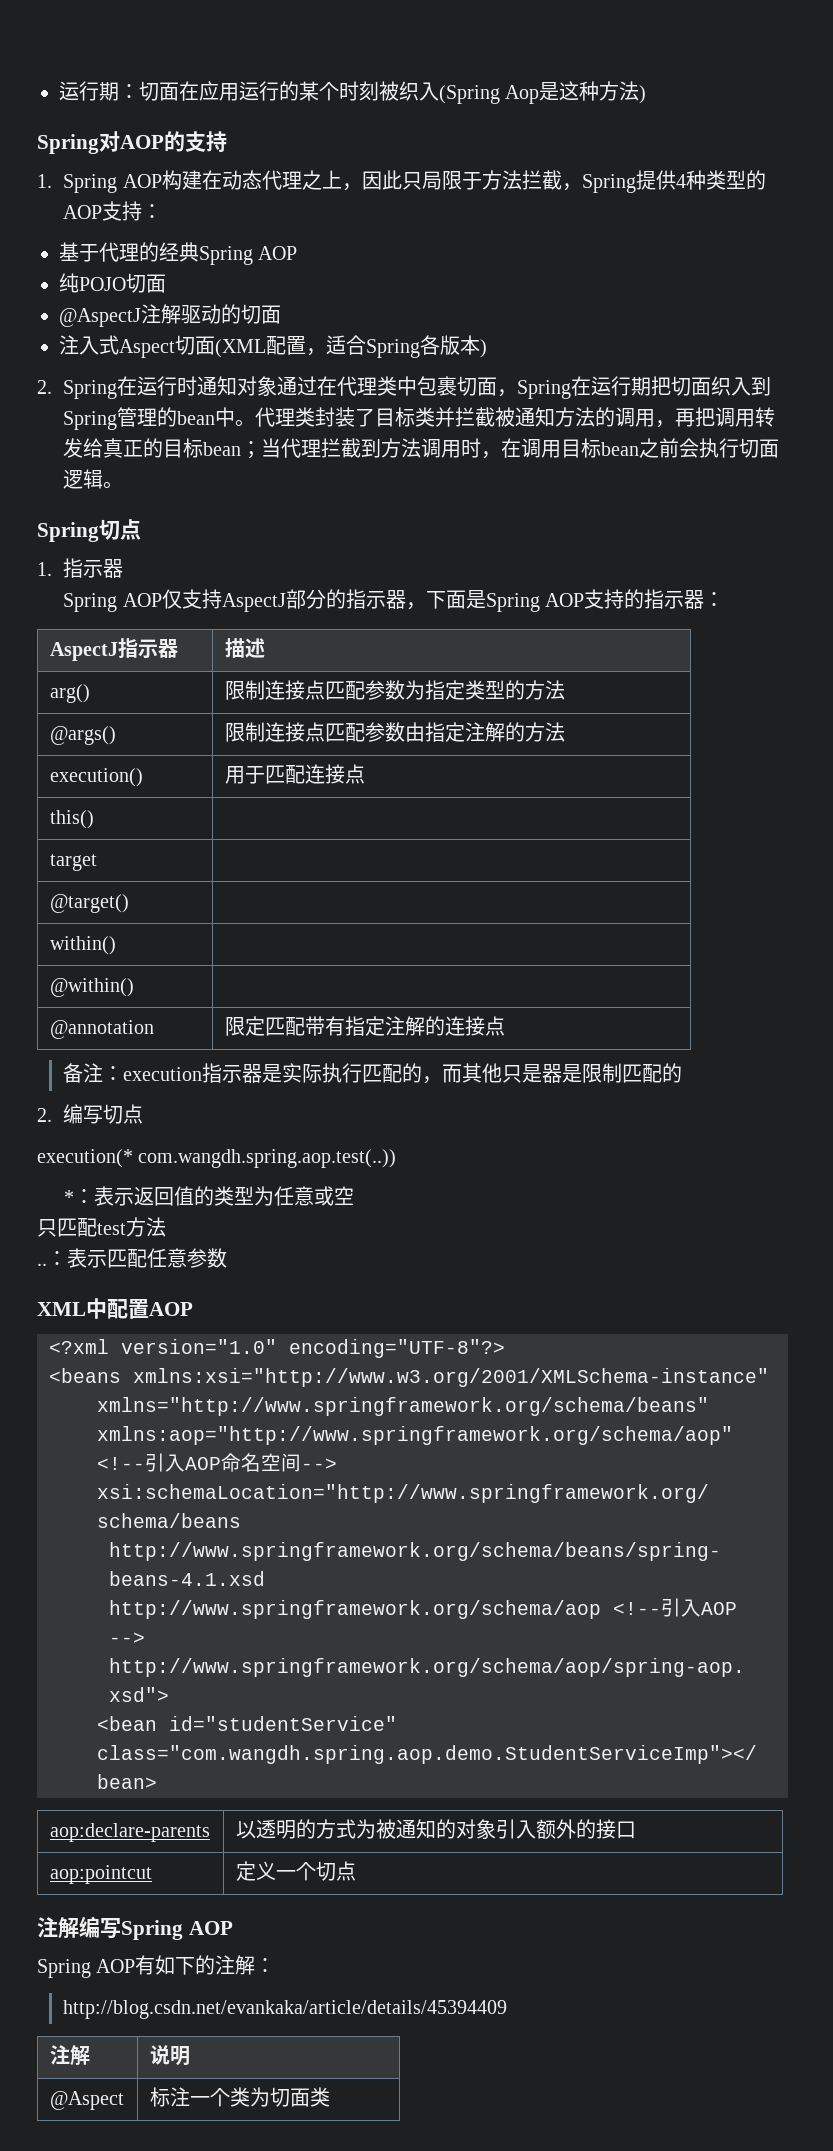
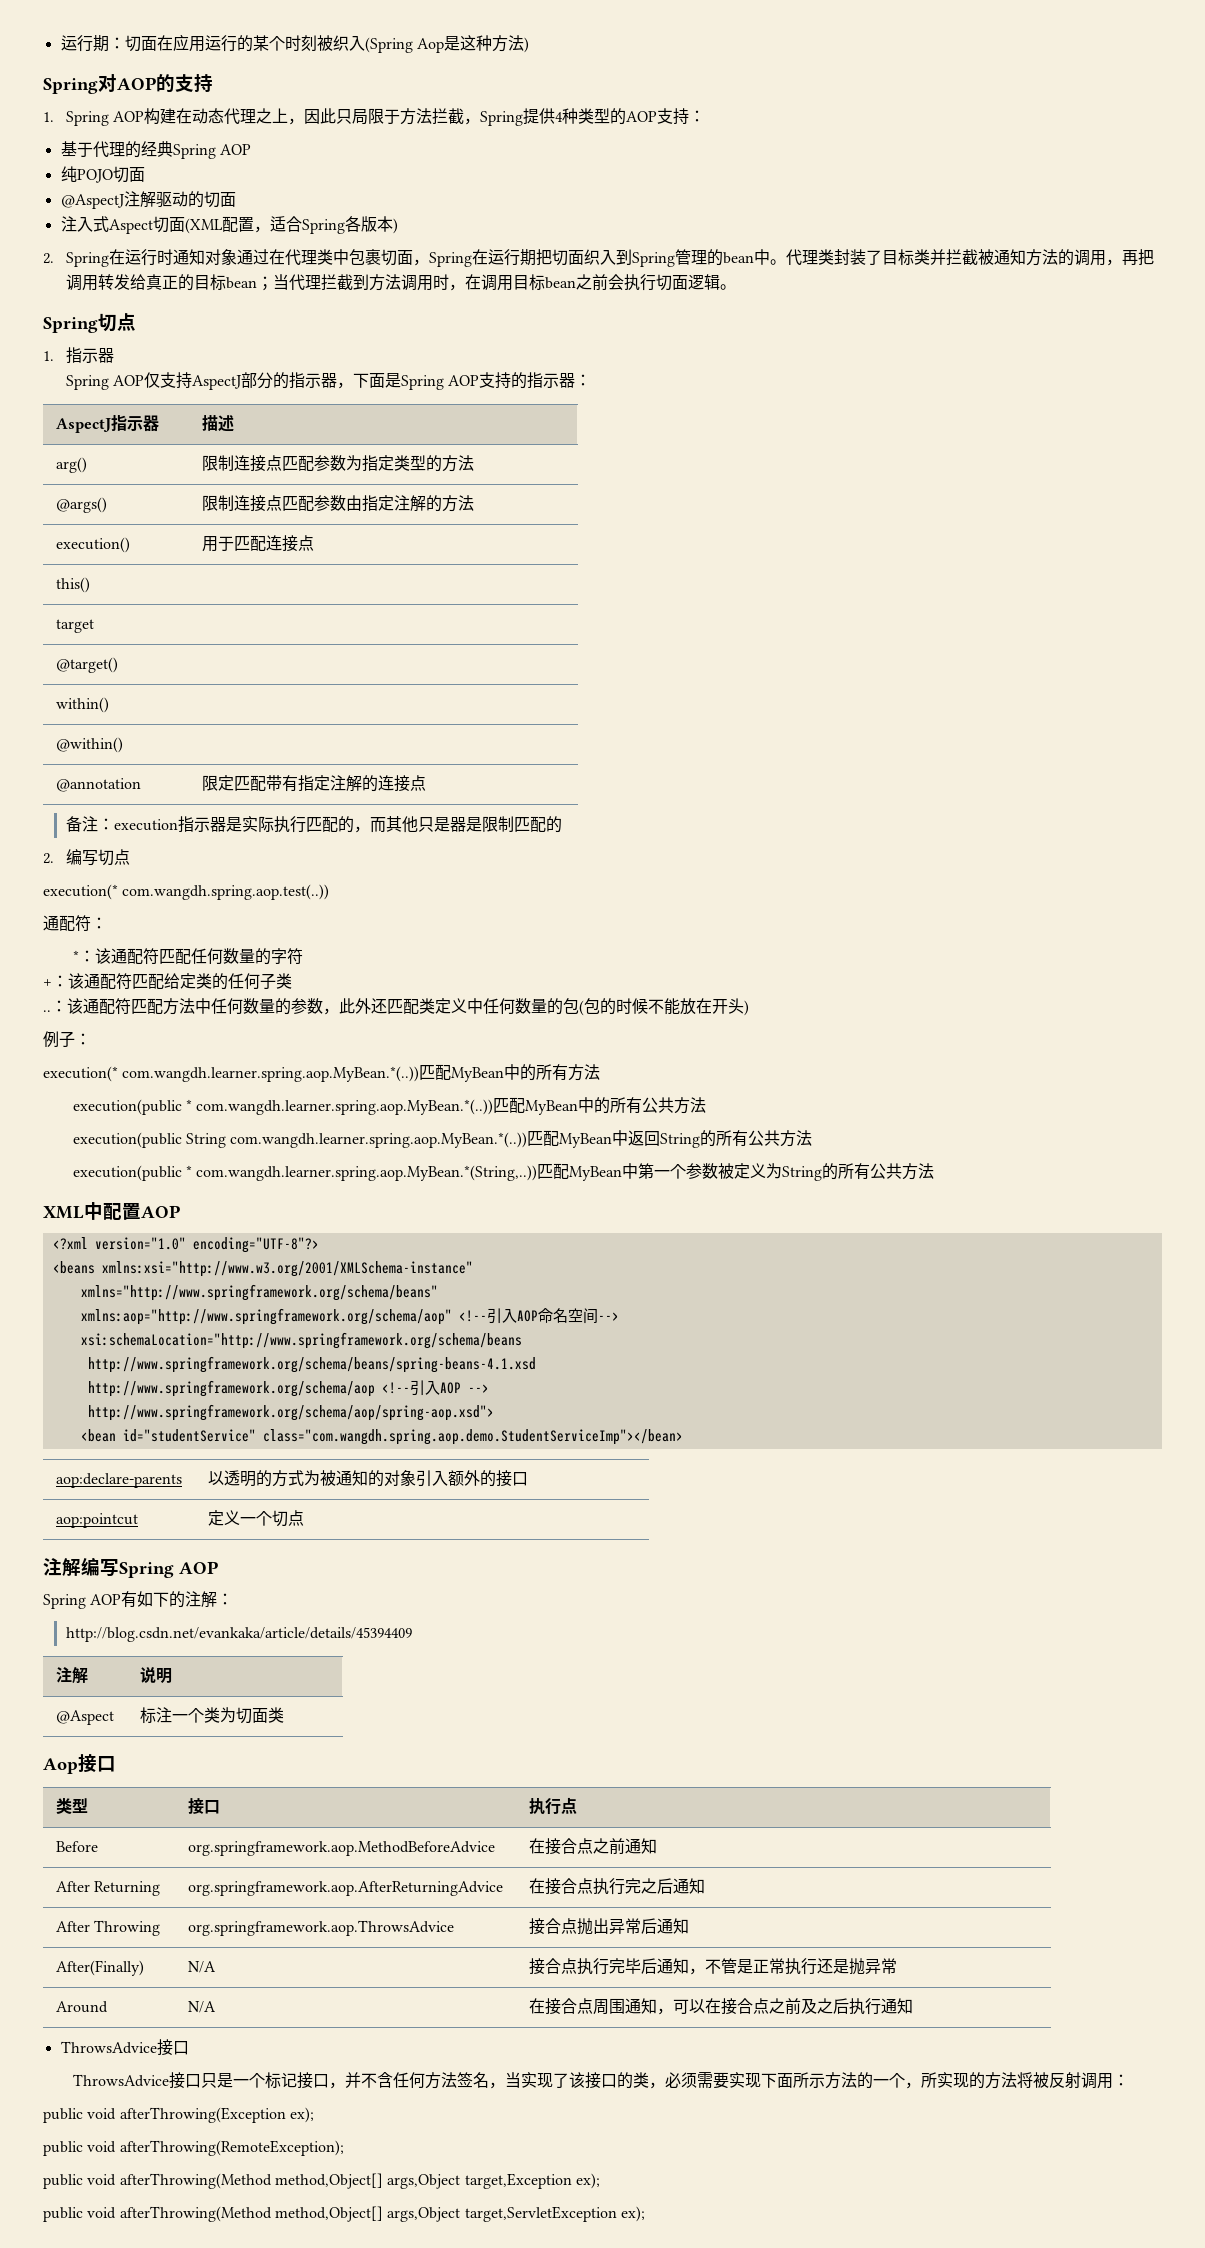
+ 通配符：
- *：表示返回值的类型为任意或空
- 只匹配test方法
- ..：表示匹配任意参数
+ *：该通配符匹配任何数量的字符
+ +：该通配符匹配给定类的任何子类
+ ..：该通配符匹配方法中任何数量的参数，此外还匹配类定义中任何数量的包(包的时候不能放在开头)
+ 例子：
+ execution(* com.wangdh.learner.spring.aop.MyBean.*(..))匹配MyBean中的所有方法
+ execution(public * com.wangdh.learner.spring.aop.MyBean.*(..))匹配MyBean中的所有公共方法
+ execution(public String com.wangdh.learner.spring.aop.MyBean.*(..))匹配MyBean中返回String的所有公共方法
+ execution(public * com.wangdh.learner.spring.aop.MyBean.*(String,..))匹配MyBean中第一个参数被定义为String的所有公共方法
+ Aop接口
+ 类型 | 接口 | 执行点
+ Before | org.springframework.aop.MethodBeforeAdvice | 在接合点之前通知
+ After Returning | org.springframework.aop.AfterReturningAdvice | 在接合点执行完之后通知
+ After Throwing | org.springframework.aop.ThrowsAdvice | 接合点抛出异常后通知
+ After(Finally) | N/A | 接合点执行完毕后通知，不管是正常执行还是抛异常
+ Around | N/A | 在接合点周围通知，可以在接合点之前及之后执行通知
+ ThrowsAdvice接口
+ ThrowsAdvice接口只是一个标记接口，并不含任何方法签名，当实现了该接口的类，必须需要实现下面所示方法的一个，所实现的方法将被反射调用：
+ public void afterThrowing(Exception ex);
+ public void afterThrowing(RemoteException);
+ public void afterThrowing(Method method,Object[] args,Object target,Exception ex);
+ public void afterThrowing(Method method,Object[] args,Object target,ServletException ex);

